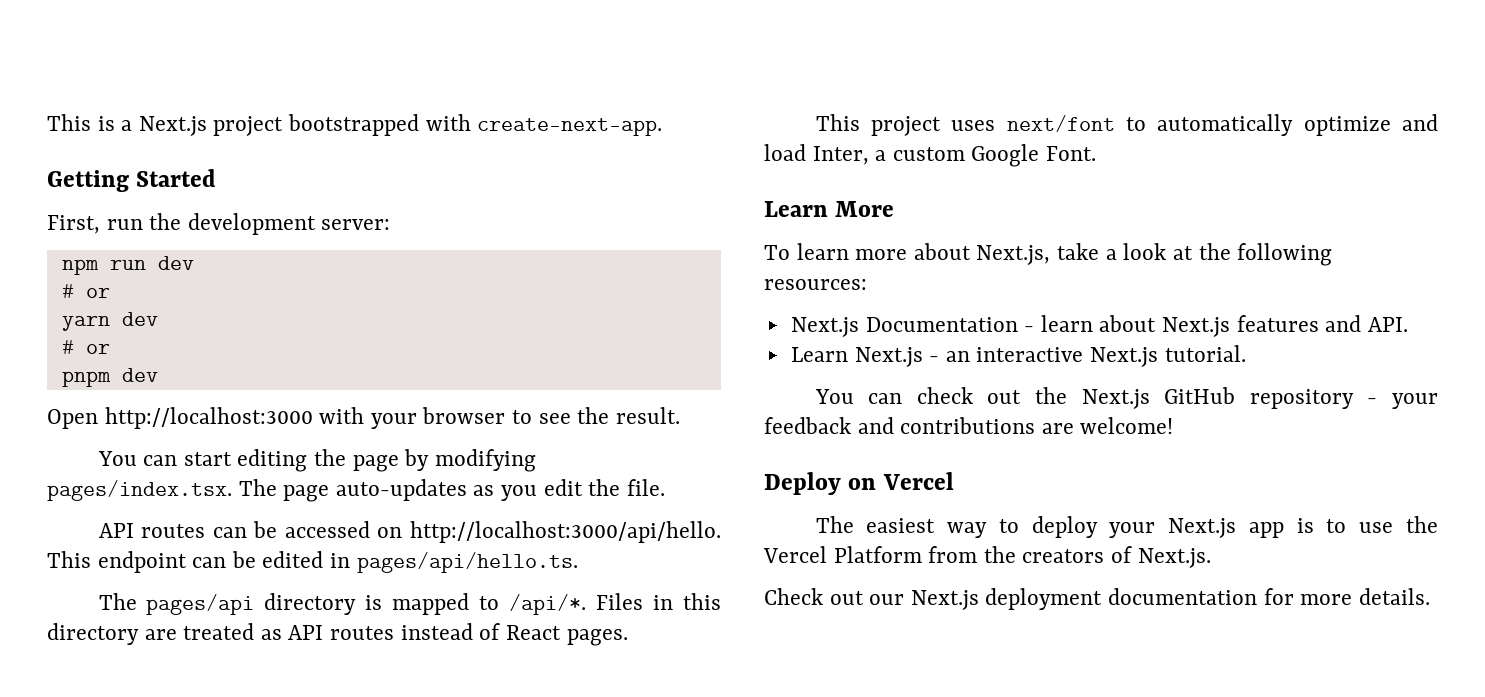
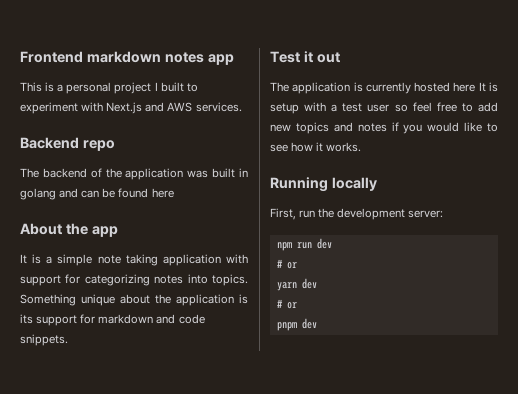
- This is a Next.js project bootstrapped with create-next-app.
- Getting Started
+ Frontend markdown notes app
+ This is a personal project I built to experiment with Next.js and AWS services.
+ Backend repo
+ The backend of the application was built in golang and can be found here
+ About the app
+ It is a simple note taking application with support for categorizing notes into topics. Something unique about the application is its support for markdown and code snippets.
+ Test it out
+ The application is currently hosted here It is setup with a test user so feel free to add new topics and notes if you would like to see how it works.
+ Running locally
- Open http://localhost:3000 with your browser to see the result.
- You can start editing the page by modifying pages/index.tsx. The page auto-updates as you edit the file.
- API routes can be accessed on http://localhost:3000/api/hello. This endpoint can be edited in pages/api/hello.ts.
- The pages/api directory is mapped to /api/*. Files in this directory are treated as API routes instead of React pages.
- This project uses next/font to automatically optimize and load Inter, a custom Google Font.
- Learn More
- To learn more about Next.js, take a look at the following resources:
- Next.js Documentation - learn about Next.js features and API.
- Learn Next.js - an interactive Next.js tutorial.
- You can check out the Next.js GitHub repository - your feedback and contributions are welcome!
- Deploy on Vercel
- The easiest way to deploy your Next.js app is to use the Vercel Platform from the creators of Next.js.
- Check out our Next.js deployment documentation for more details.

